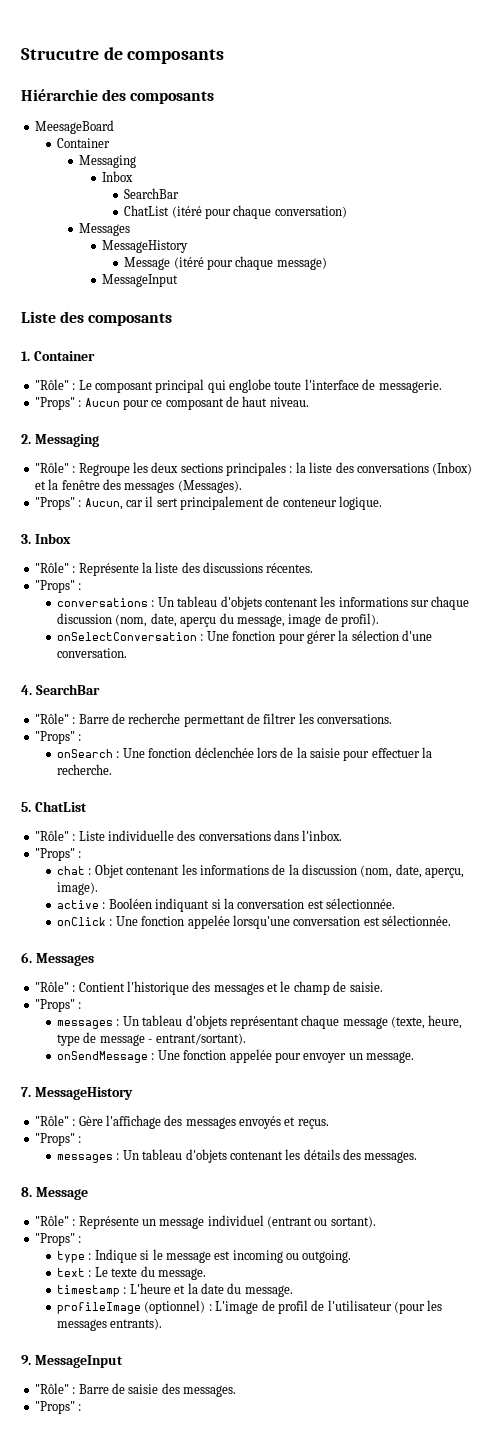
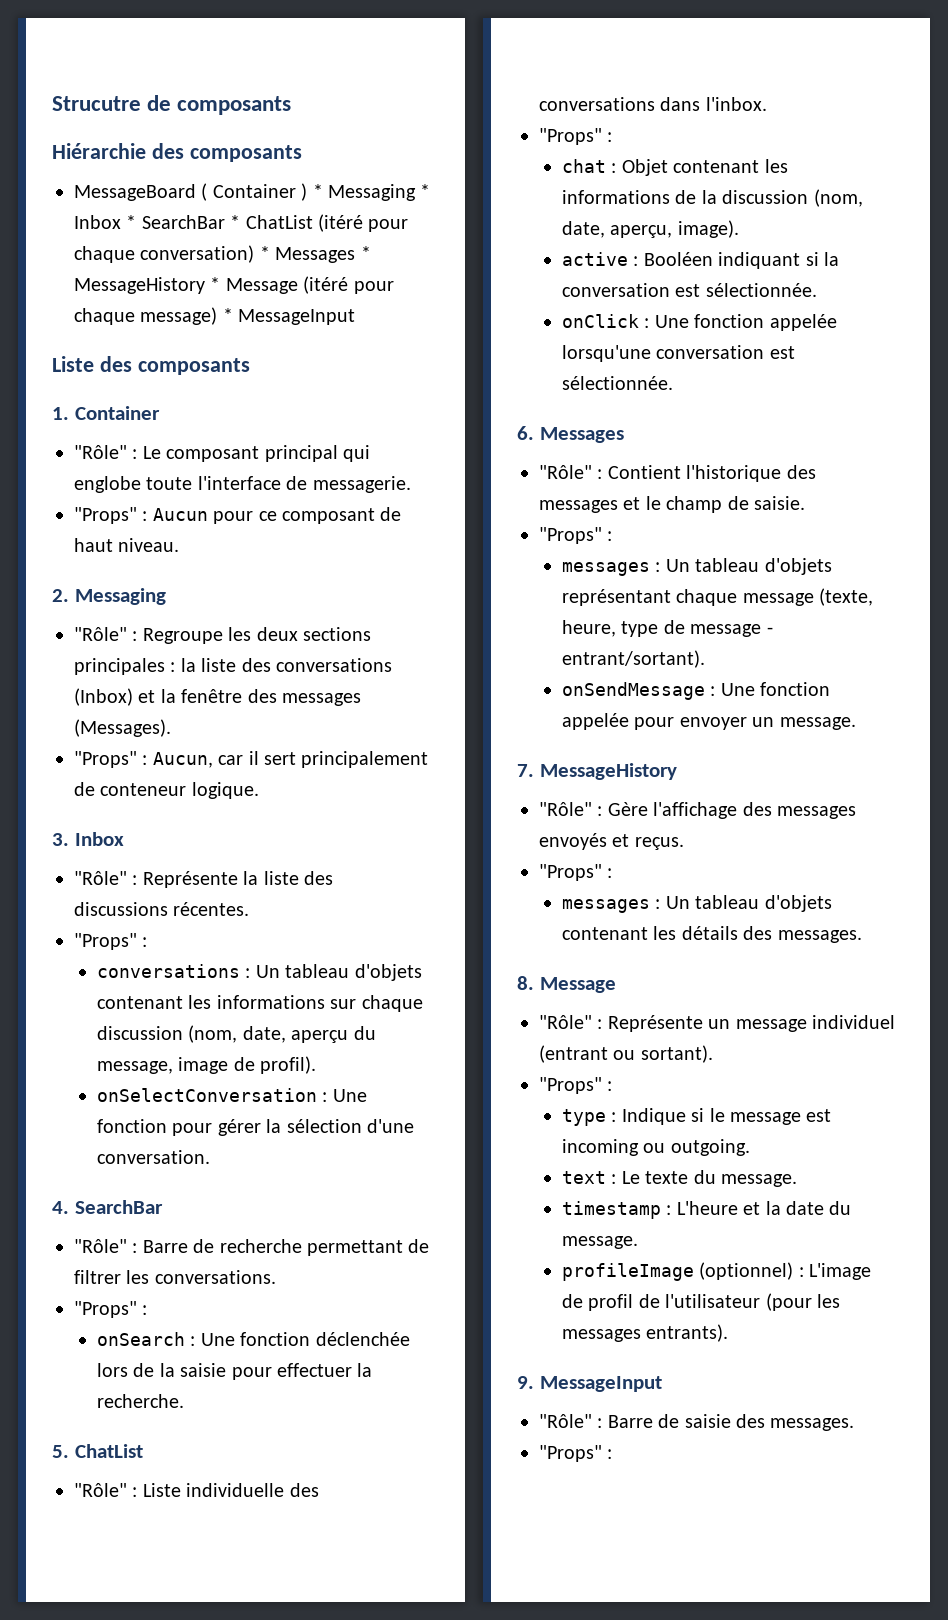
- MeesageBoard
- Container
- Messaging
- Inbox
- SearchBar
- ChatList (itéré pour chaque conversation)
- Messages
- MessageHistory
- Message (itéré pour chaque message)
- MessageInput
+ MessageBoard ( Container ) * Messaging * Inbox * SearchBar * ChatList (itéré pour chaque conversation) * Messages * MessageHistory * Message (itéré pour chaque message) * MessageInput

